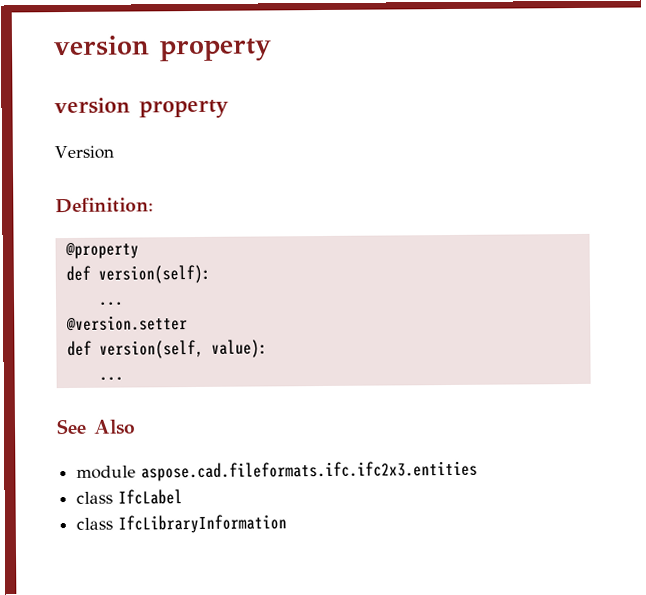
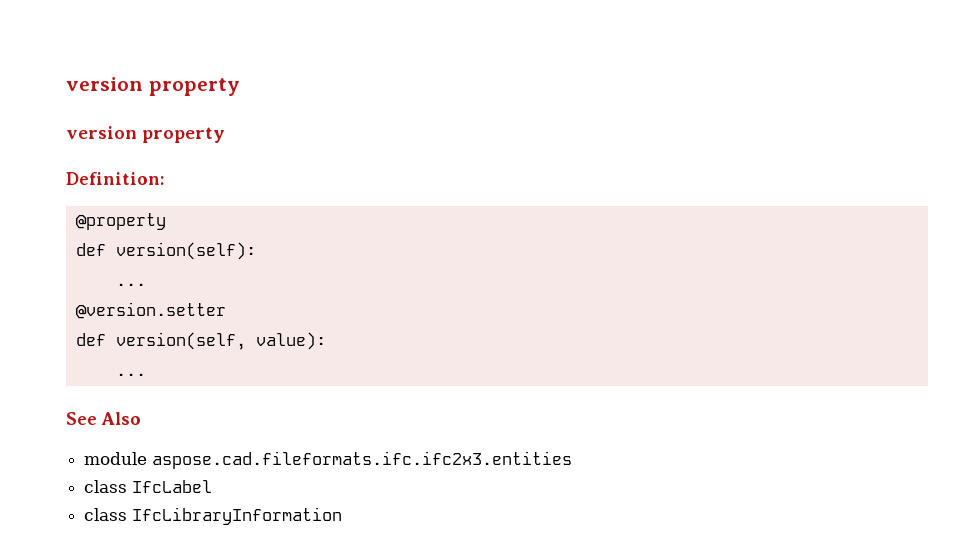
- Version

